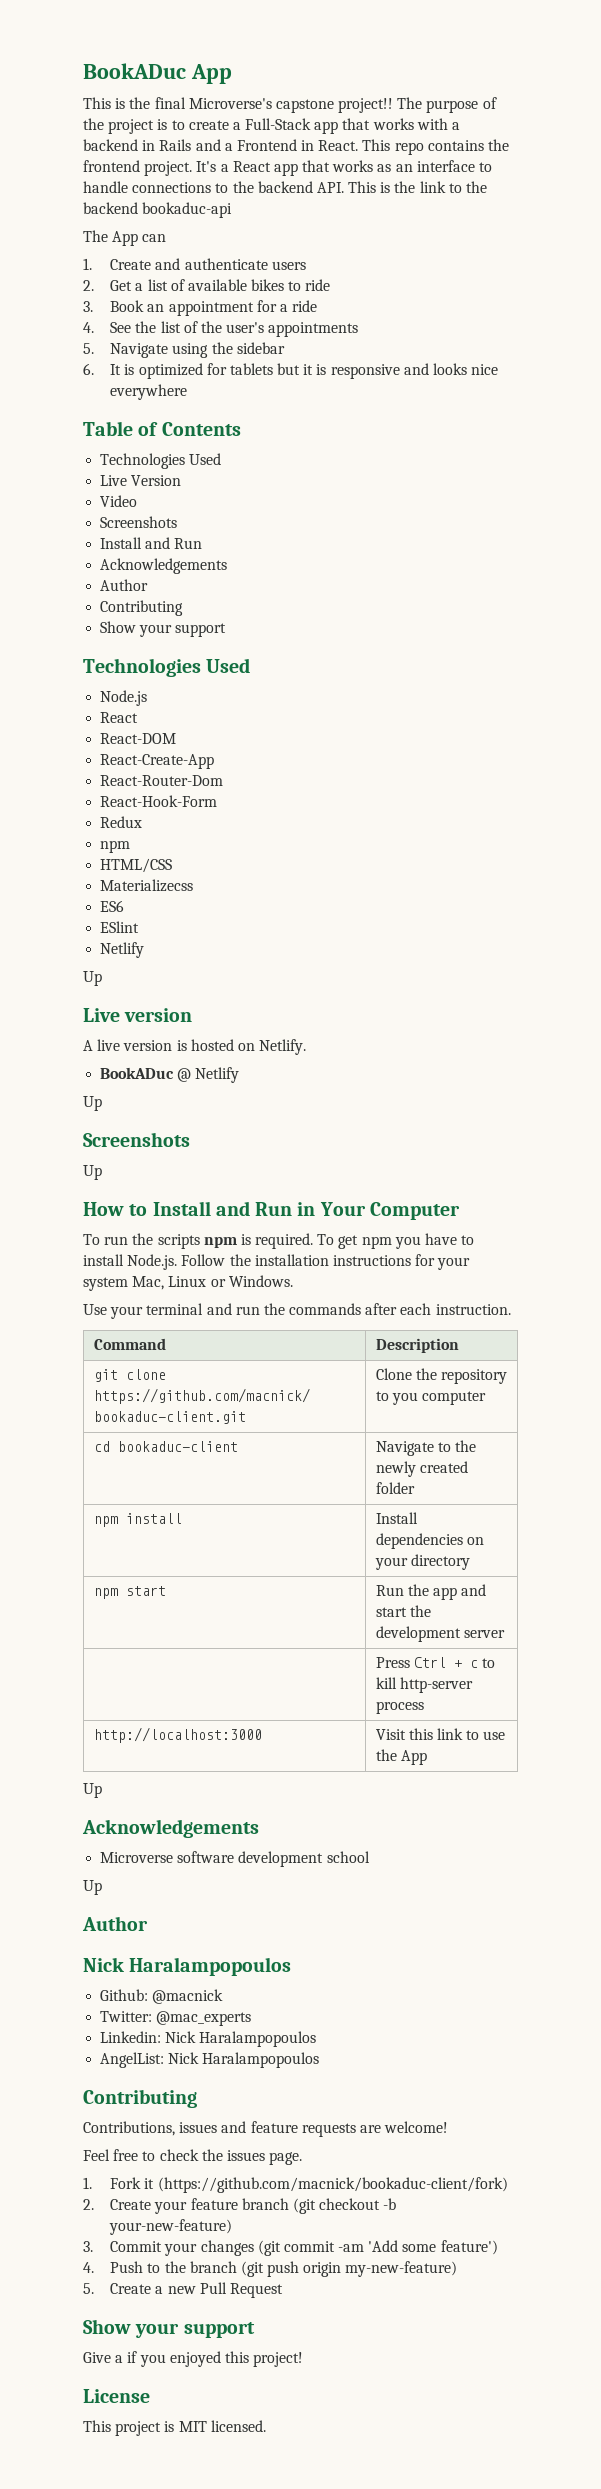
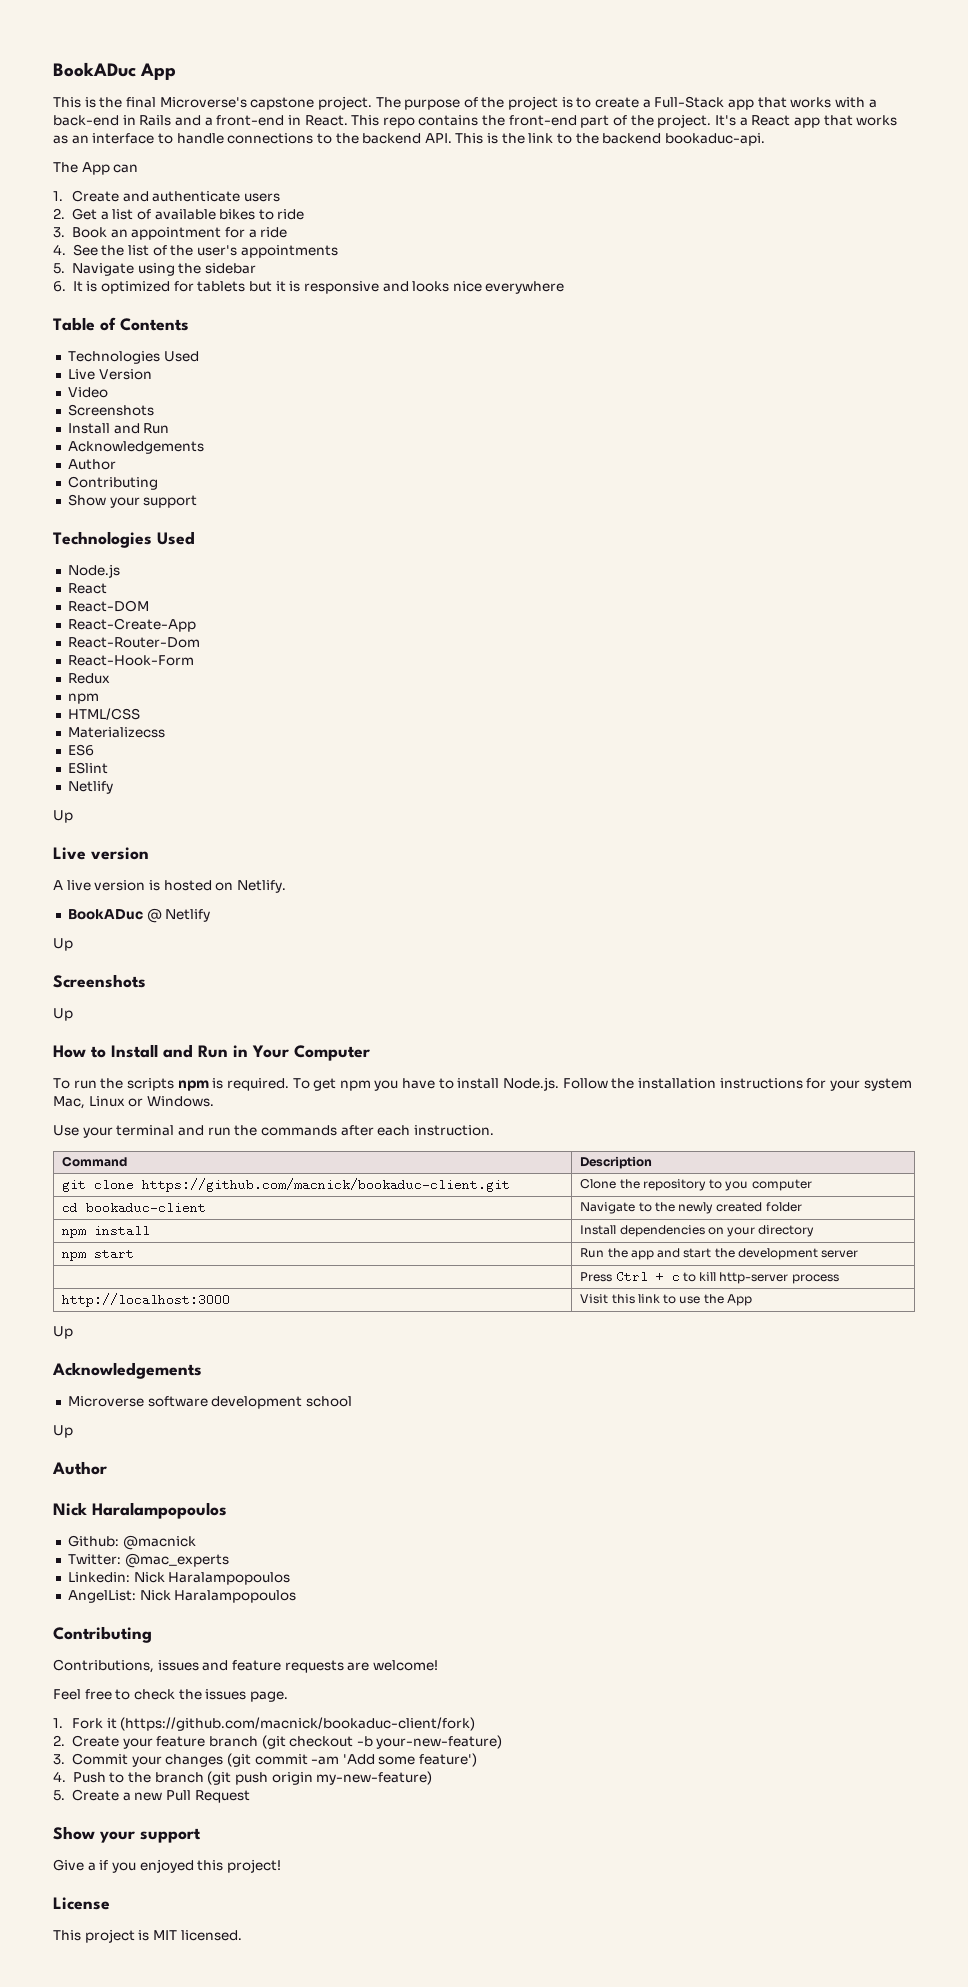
- This is the final Microverse's capstone project!!
+ This is the final Microverse's capstone project.
- The purpose of the project is to create a Full-Stack app that works with a backend in Rails and a Frontend in React.
+ The purpose of the project is to create a Full-Stack app that works with a back-end in Rails and a front-end in React.
- This repo contains the frontend project.
+ This repo contains the front-end part of the project.
- It's a React app that works as an interface to handle connections to the backend API. This is the link to the backend bookaduc-api
+ It's a React app that works as an interface to handle connections to the backend API. This is the link to the backend bookaduc-api.

